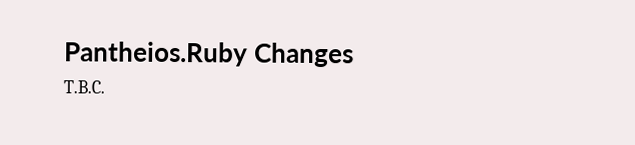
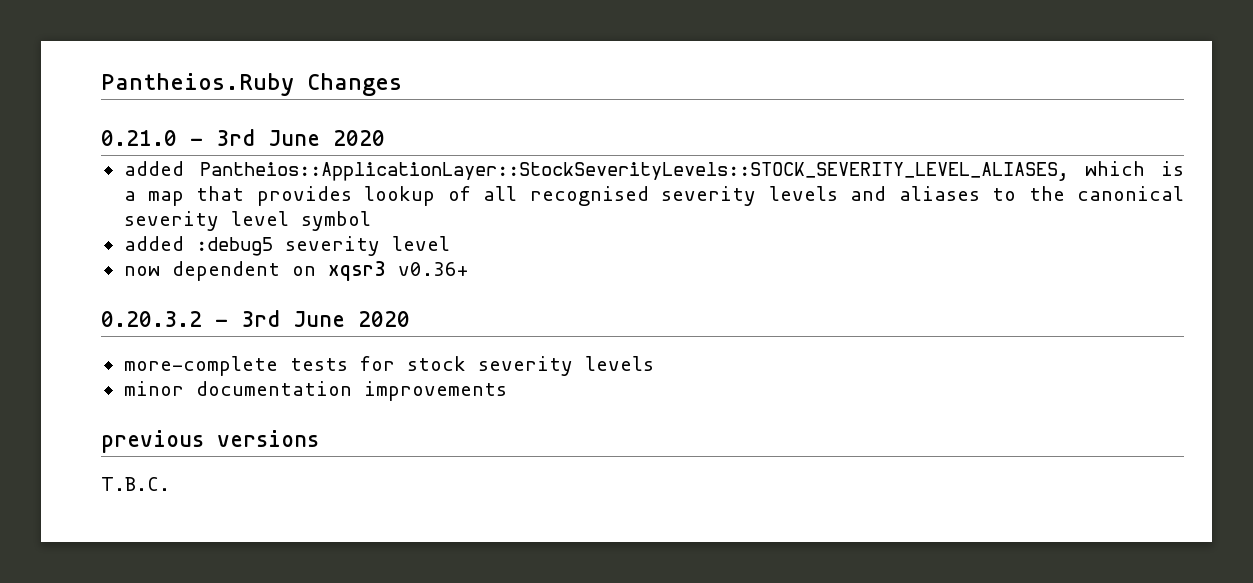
+ 0.21.0 - 3rd June 2020
+ added Pantheios::ApplicationLayer::StockSeverityLevels::STOCK_SEVERITY_LEVEL_ALIASES, which is a map that provides lookup of all recognised severity levels and aliases to the canonical severity level symbol
+ added :debug5 severity level
+ now dependent on xqsr3 v0.36+
+ 0.20.3.2 - 3rd June 2020
+ more-complete tests for stock severity levels
+ minor documentation improvements
+ previous versions

